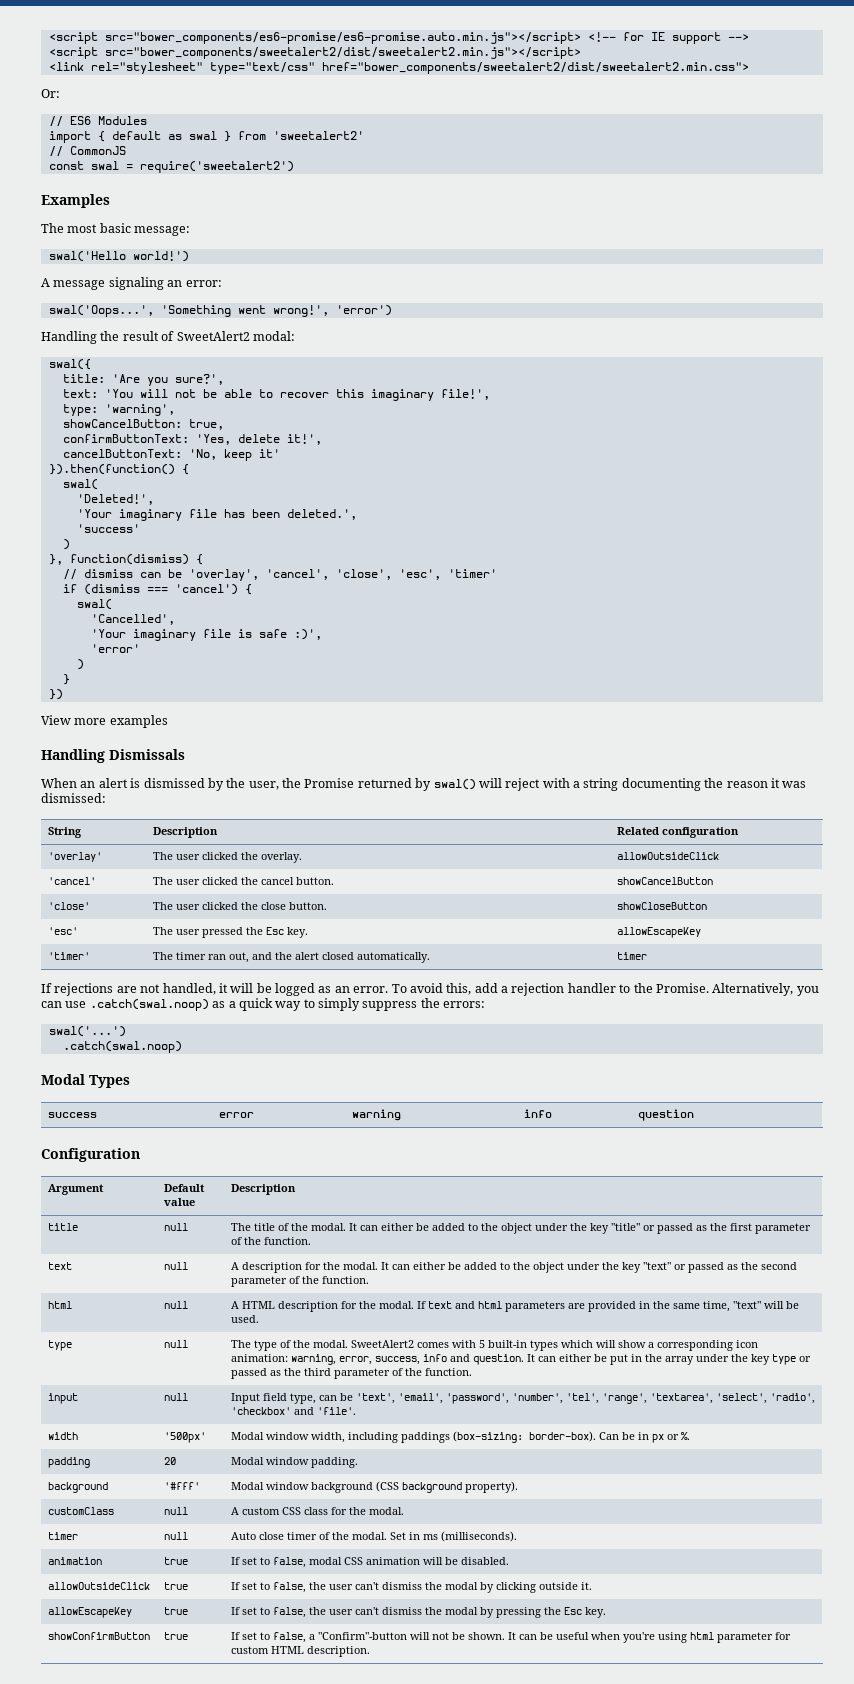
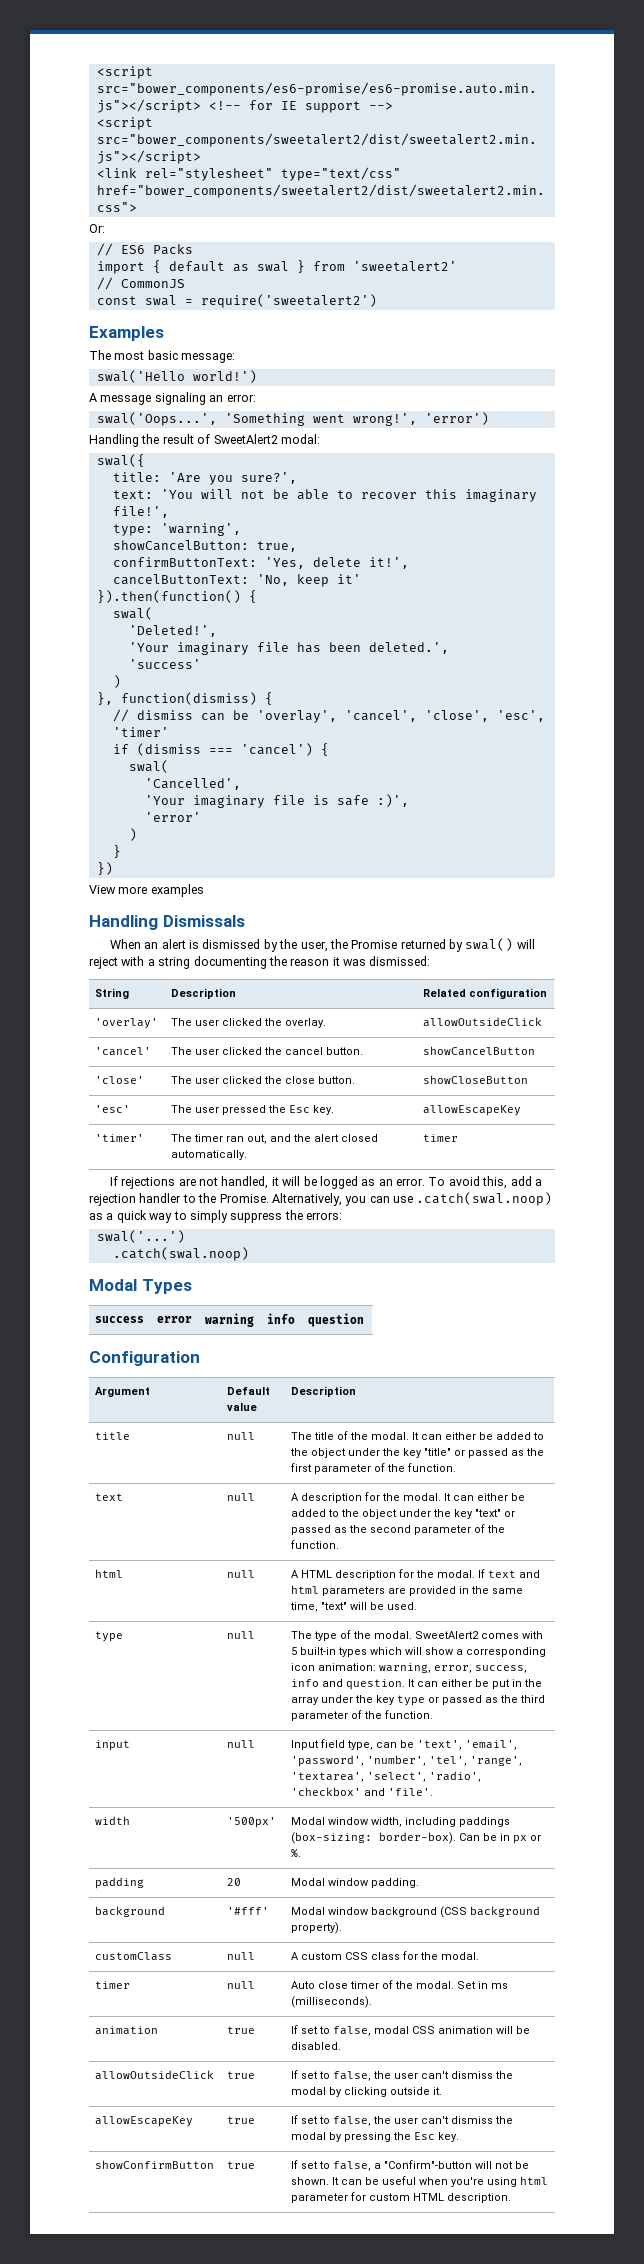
- // ES6 Modules
+ // ES6 Packs

